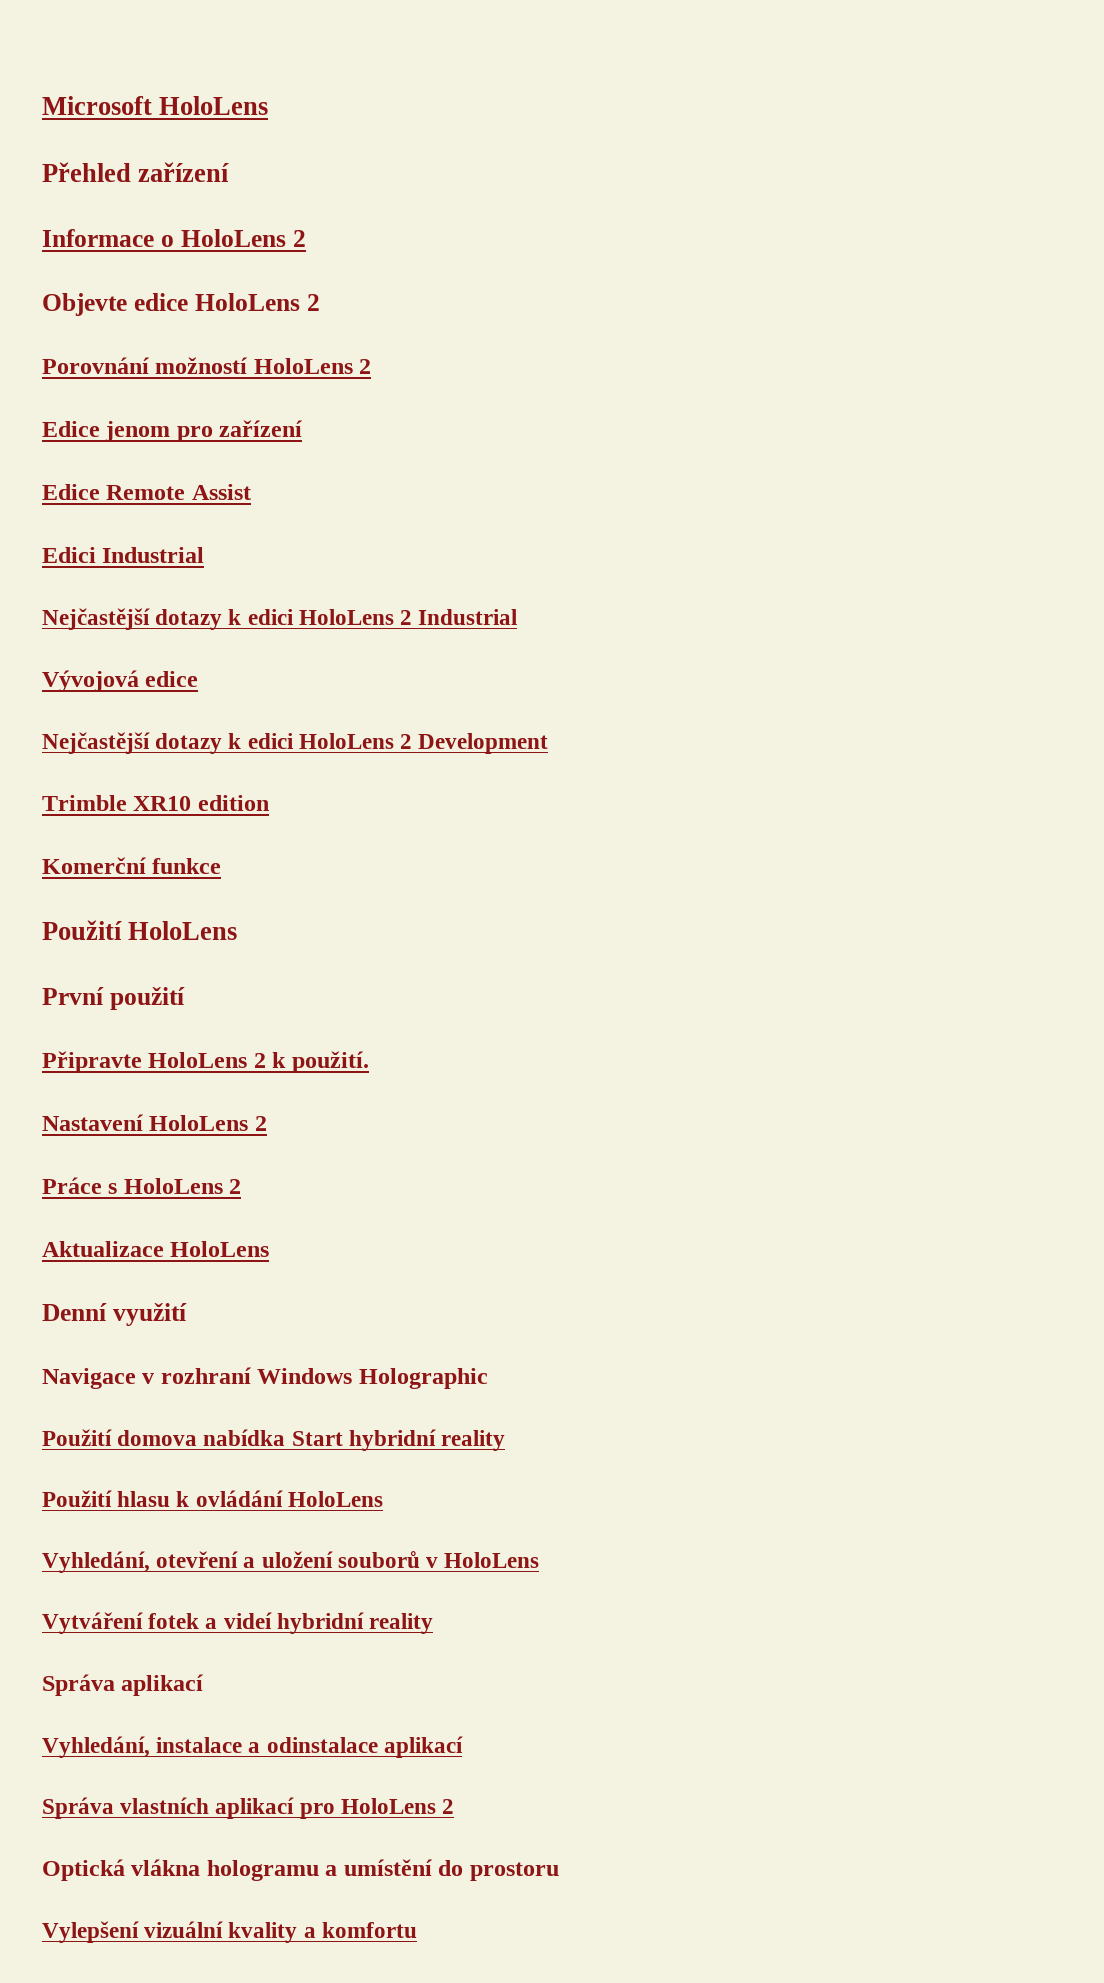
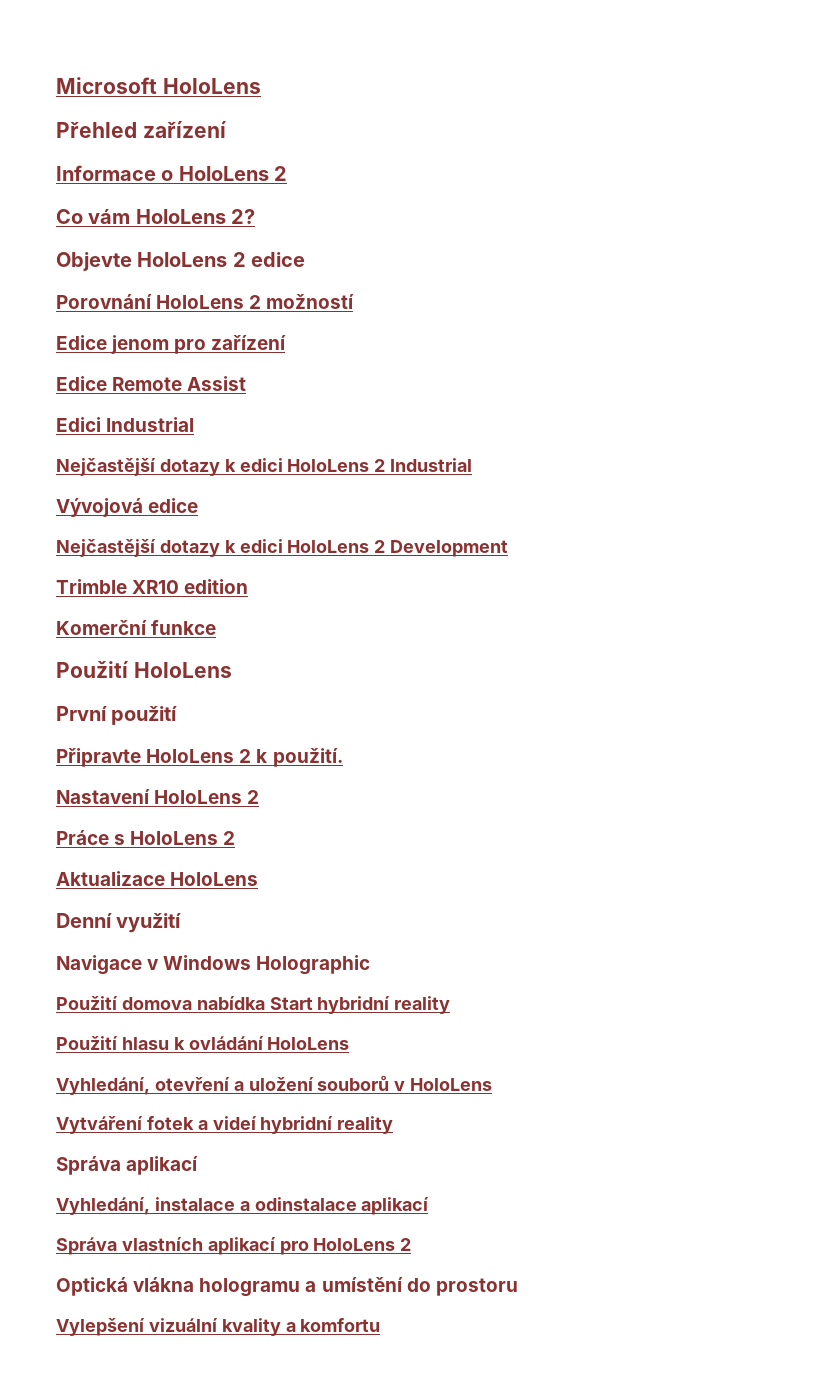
+ Co vám HoloLens 2?
- Objevte edice HoloLens 2
+ Objevte HoloLens 2 edice
- Porovnání možností HoloLens 2
+ Porovnání HoloLens 2 možností
- Navigace v rozhraní Windows Holographic
+ Navigace v Windows Holographic

